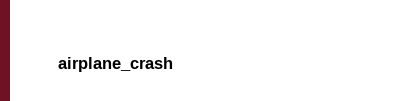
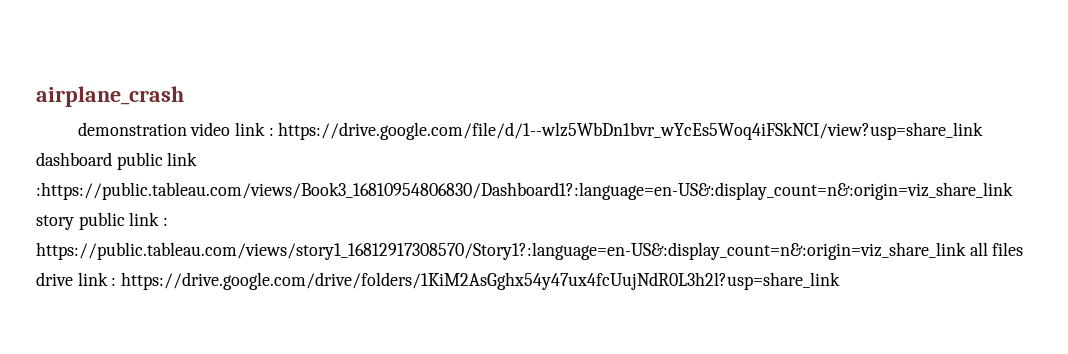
+ demonstration video link : https://drive.google.com/file/d/1--wlz5WbDn1bvr_wYcEs5Woq4iFSkNCI/view?usp=share_link dashboard public link :https://public.tableau.com/views/Book3_16810954806830/Dashboard1?:language=en-US&:display_count=n&:origin=viz_share_link story public link : https://public.tableau.com/views/story1_16812917308570/Story1?:language=en-US&:display_count=n&:origin=viz_share_link all files drive link : https://drive.google.com/drive/folders/1KiM2AsGghx54y47ux4fcUujNdR0L3h2l?usp=share_link

